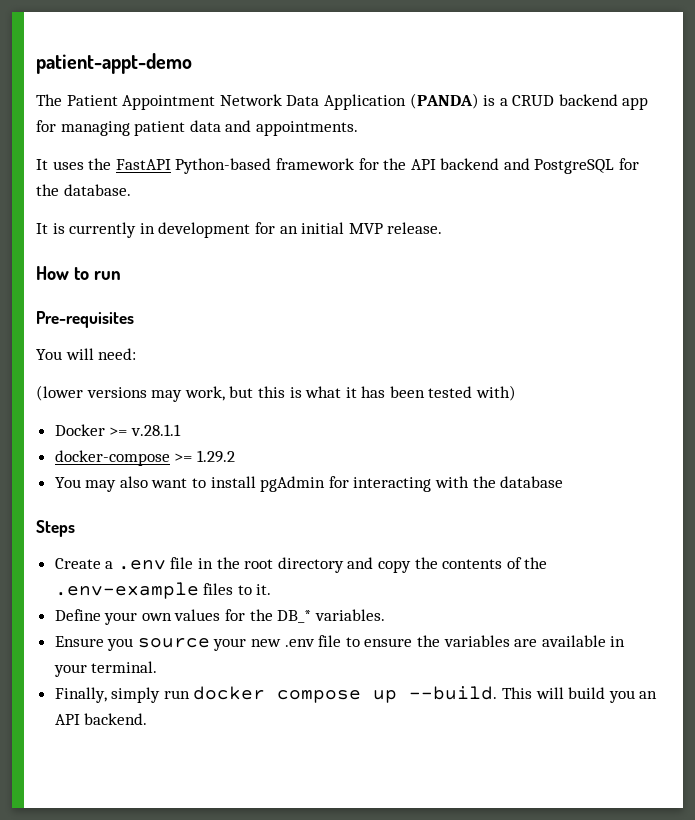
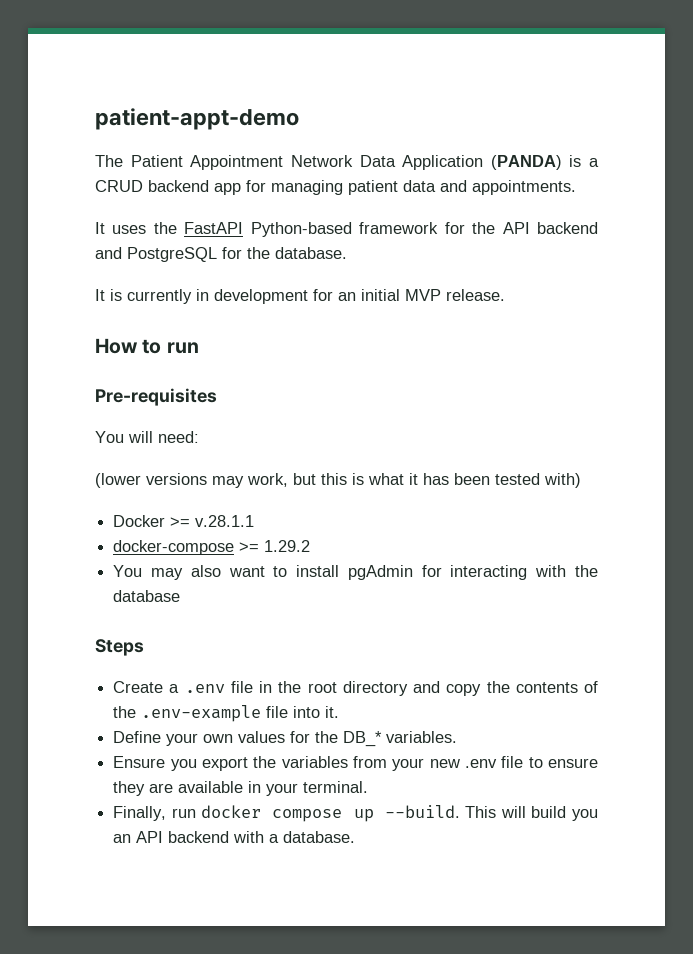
- Create a .env file in the root directory and copy the contents of the .env-example files to it.
+ Create a .env file in the root directory and copy the contents of the .env-example file into it.
- Ensure you source your new .env file to ensure the variables are available in your terminal.
+ Ensure you export the variables from your new .env file to ensure they are available in your terminal.
- Finally, simply run docker compose up --build.
+ Finally, run docker compose up --build.
- This will build you an API backend.
+ This will build you an API backend with a database.

